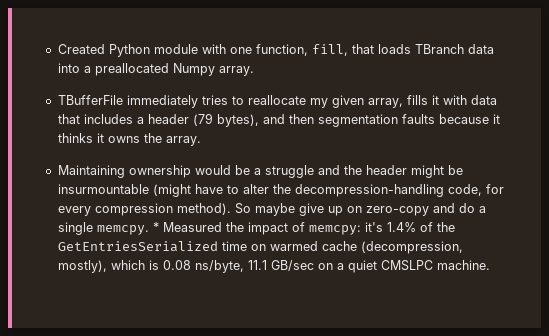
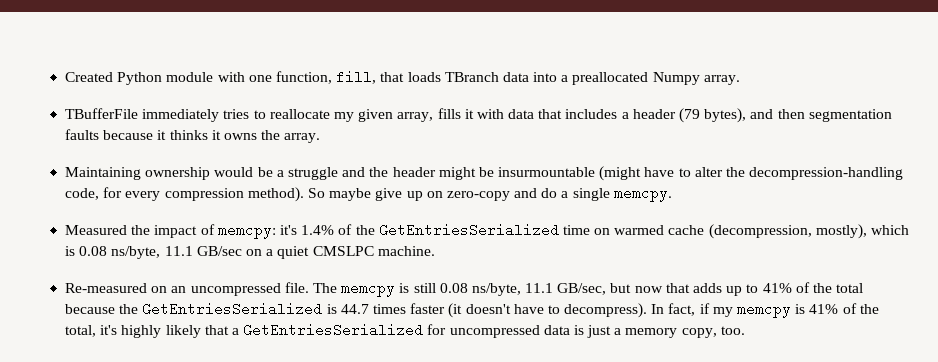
- So maybe give up on zero-copy and do a single memcpy. * Measured the impact of memcpy: it's 1.4% of the GetEntriesSerialized time on warmed cache (decompression, mostly), which is 0.08 ns/byte, 11.1 GB/sec on a quiet CMSLPC machine.
+ So maybe give up on zero-copy and do a single memcpy.
+ Measured the impact of memcpy: it's 1.4% of the GetEntriesSerialized time on warmed cache (decompression, mostly), which is 0.08 ns/byte, 11.1 GB/sec on a quiet CMSLPC machine.
+ Re-measured on an uncompressed file. The memcpy is still 0.08 ns/byte, 11.1 GB/sec, but now that adds up to 41% of the total because the GetEntriesSerialized is 44.7 times faster (it doesn't have to decompress). In fact, if my memcpy is 41% of the total, it's highly likely that a GetEntriesSerialized for uncompressed data is just a memory copy, too.

